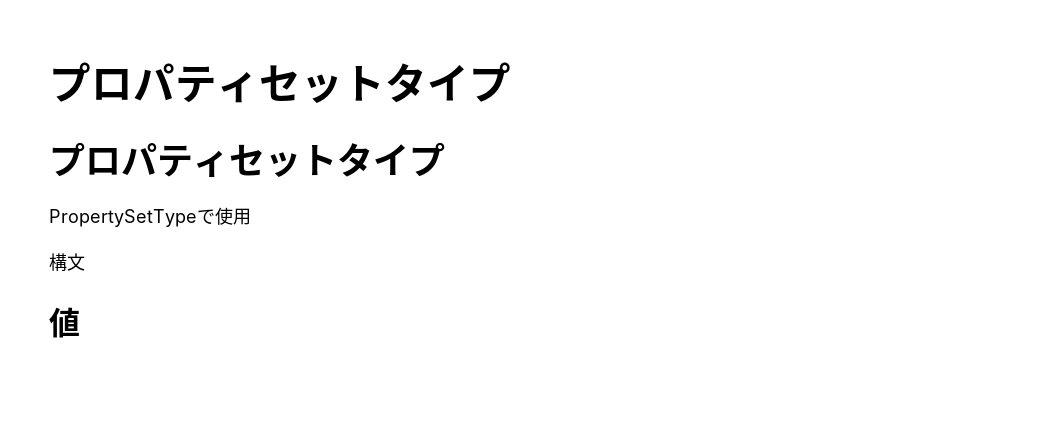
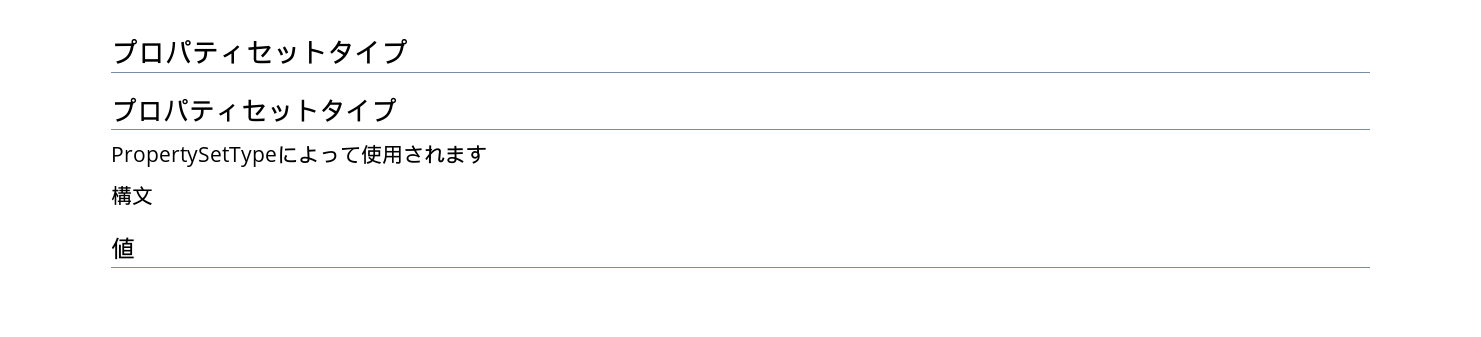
- PropertySetTypeで使用
+ PropertySetTypeによって使用されます

